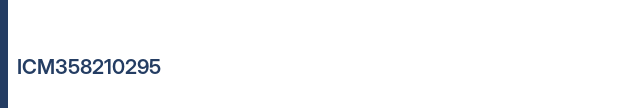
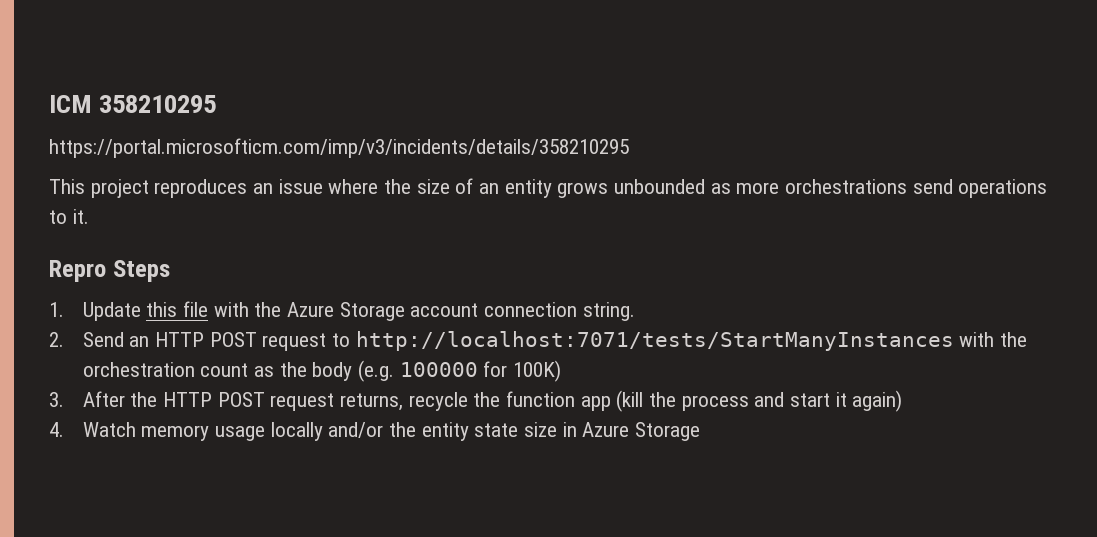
- ICM358210295
+ ICM 358210295
+ https://portal.microsofticm.com/imp/v3/incidents/details/358210295
+ This project reproduces an issue where the size of an entity grows unbounded as more orchestrations send operations to it.
+ Repro Steps
+ 1. Update this file with the Azure Storage account connection string.
+ 2. Send an HTTP POST request to http://localhost:7071/tests/StartManyInstances with the orchestration count as the body (e.g. 100000 for 100K)
+ 3. After the HTTP POST request returns, recycle the function app (kill the process and start it again)
+ 4. Watch memory usage locally and/or the entity state size in Azure Storage

